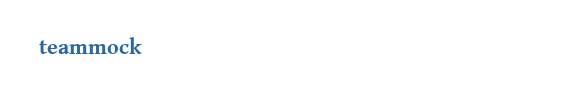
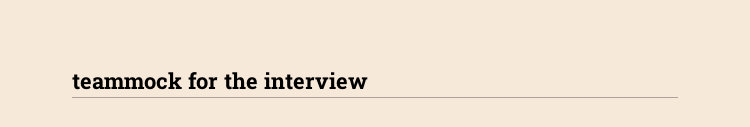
- teammock
+ teammock for the interview

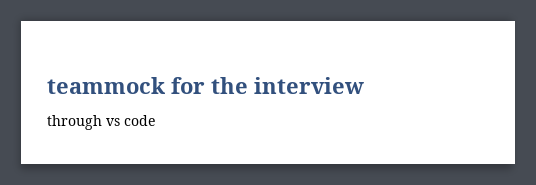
+ through vs code

